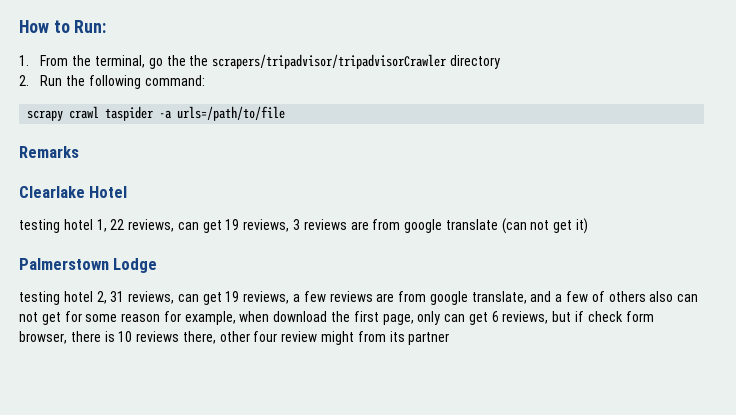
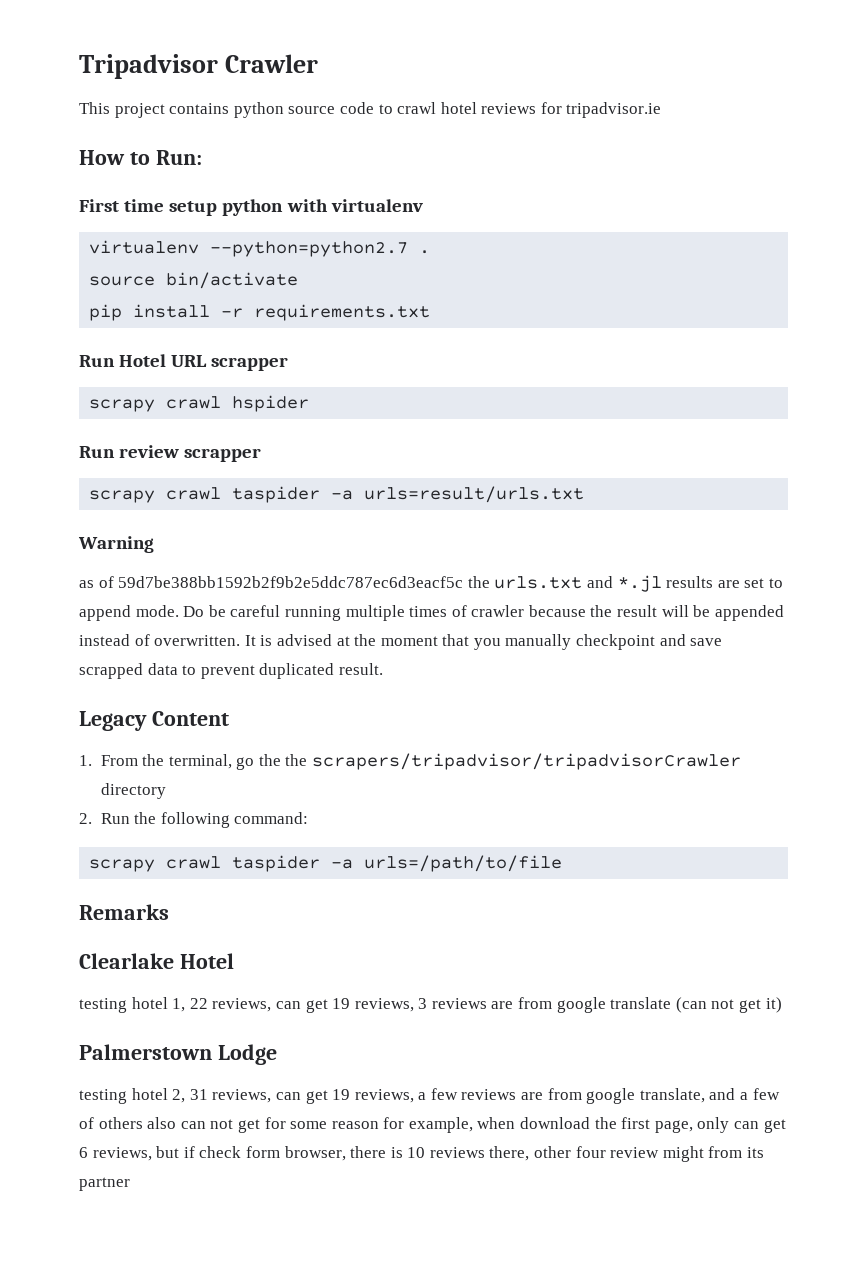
+ Tripadvisor Crawler
+ This project contains python source code to crawl hotel reviews for tripadvisor.ie
  How to Run:
+ First time setup python with virtualenv
+ virtualenv --python=python2.7 .
+ source bin/activate
+ pip install -r requirements.txt
+ Run Hotel URL scrapper
+ scrapy crawl hspider
+ Run review scrapper
+ scrapy crawl taspider -a urls=result/urls.txt
+ Warning
+ as of 59d7be388bb1592b2f9b2e5ddc787ec6d3eacf5c the urls.txt and *.jl results are set to append mode. Do be careful running multiple times of crawler because the result will be appended instead of overwritten. It is advised at the moment that you manually checkpoint and save scrapped data to prevent duplicated result.
+ Legacy Content

